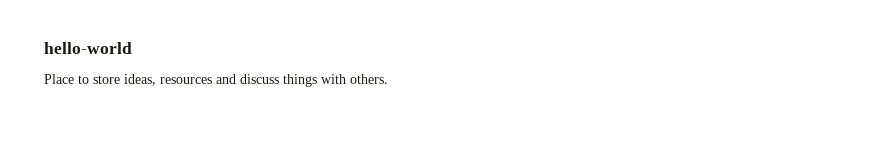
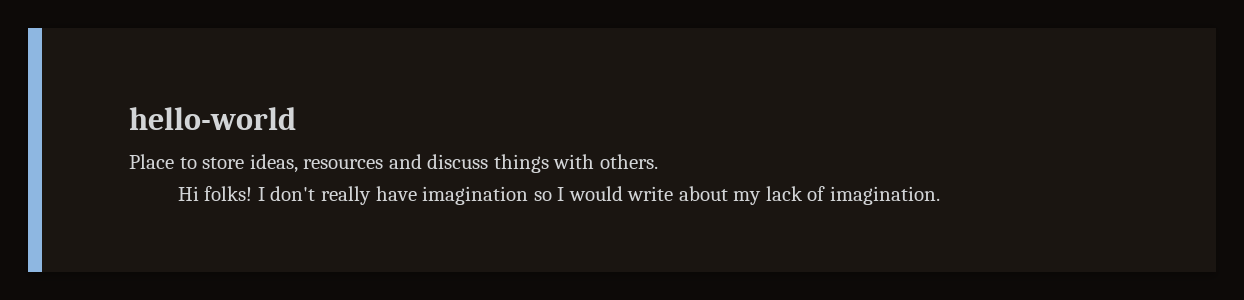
+ Hi folks! I don't really have imagination so I would write about my lack of imagination.

